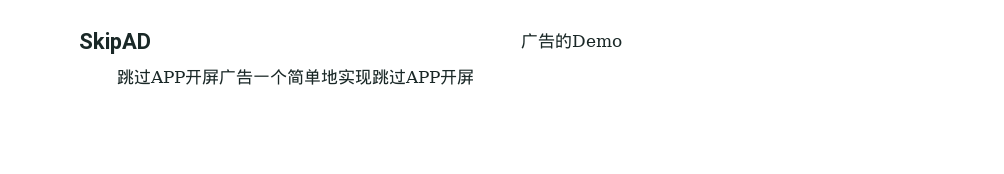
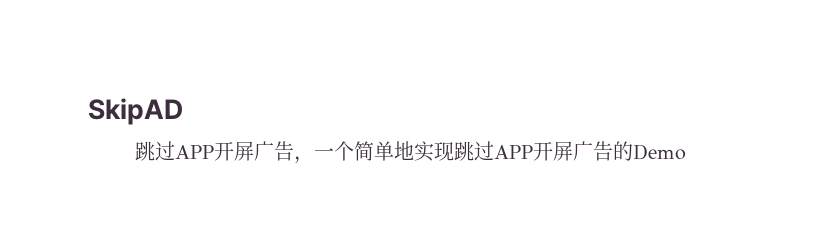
- 跳过APP开屏广告一个简单地实现跳过APP开屏广告的Demo
+ 跳过APP开屏广告，一个简单地实现跳过APP开屏广告的Demo

